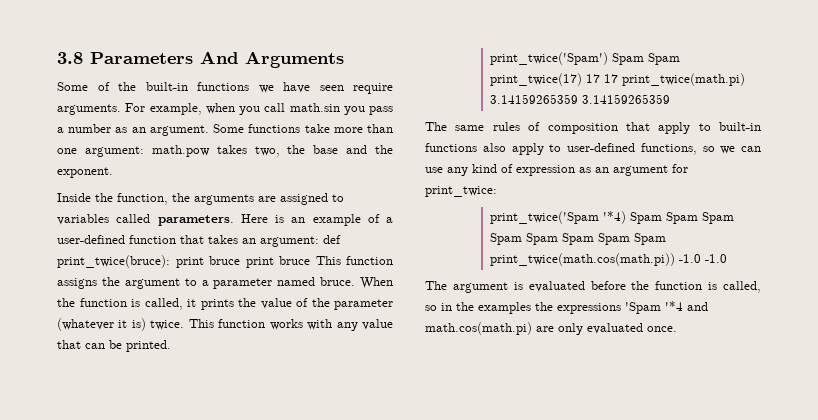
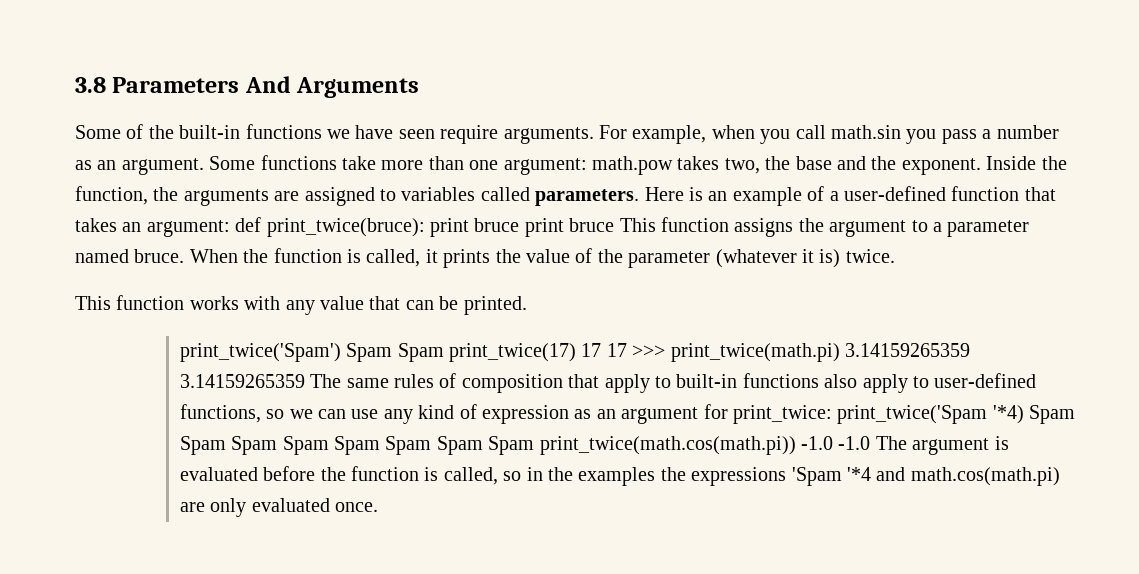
- Some functions take more than one argument: math.pow takes two, the base and the exponent.
- Inside the function, the arguments are assigned to variables called parameters.
+ Some functions take more than one argument: math.pow takes two, the base and the exponent. Inside the function, the arguments are assigned to variables called parameters.
- When the function is called, it prints the value of the parameter (whatever it is) twice. This function works with any value that can be printed.
+ When the function is called, it prints the value of the parameter (whatever it is) twice.
+ This function works with any value that can be printed.
- print_twice('Spam') Spam Spam print_twice(17) 17 17 print_twice(math.pi) 3.14159265359 3.14159265359
- The same rules of composition that apply to built-in functions also apply to user-defined functions, so we can use any kind of expression as an argument for print_twice:
- print_twice('Spam '*4) Spam Spam Spam Spam Spam Spam Spam Spam print_twice(math.cos(math.pi)) -1.0 -1.0
- The argument is evaluated before the function is called, so in the examples the expressions 'Spam '*4 and math.cos(math.pi) are only evaluated once.
+ print_twice('Spam') Spam Spam print_twice(17) 17 17 >>> print_twice(math.pi) 3.14159265359 3.14159265359 The same rules of composition that apply to built-in functions also apply to user-defined functions, so we can use any kind of expression as an argument for print_twice: print_twice('Spam '*4) Spam Spam Spam Spam Spam Spam Spam Spam print_twice(math.cos(math.pi)) -1.0 -1.0 The argument is evaluated before the function is called, so in the examples the expressions 'Spam '*4 and math.cos(math.pi) are only evaluated once.

